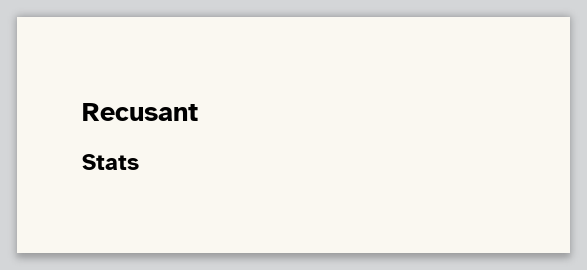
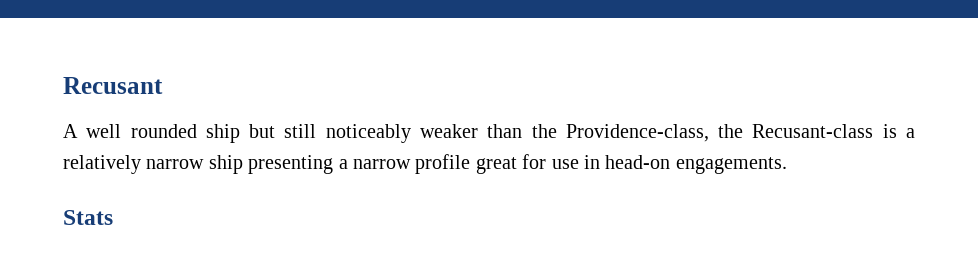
+ A well rounded ship but still noticeably weaker than the Providence-class, the Recusant-class is a relatively narrow ship presenting a narrow profile great for use in head-on engagements.

